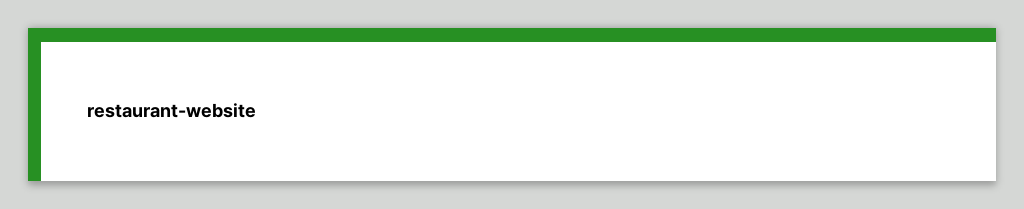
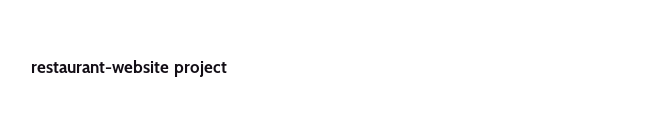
- restaurant-website
+ restaurant-website project

